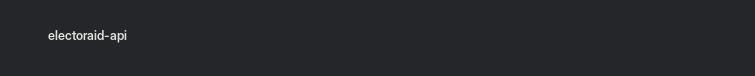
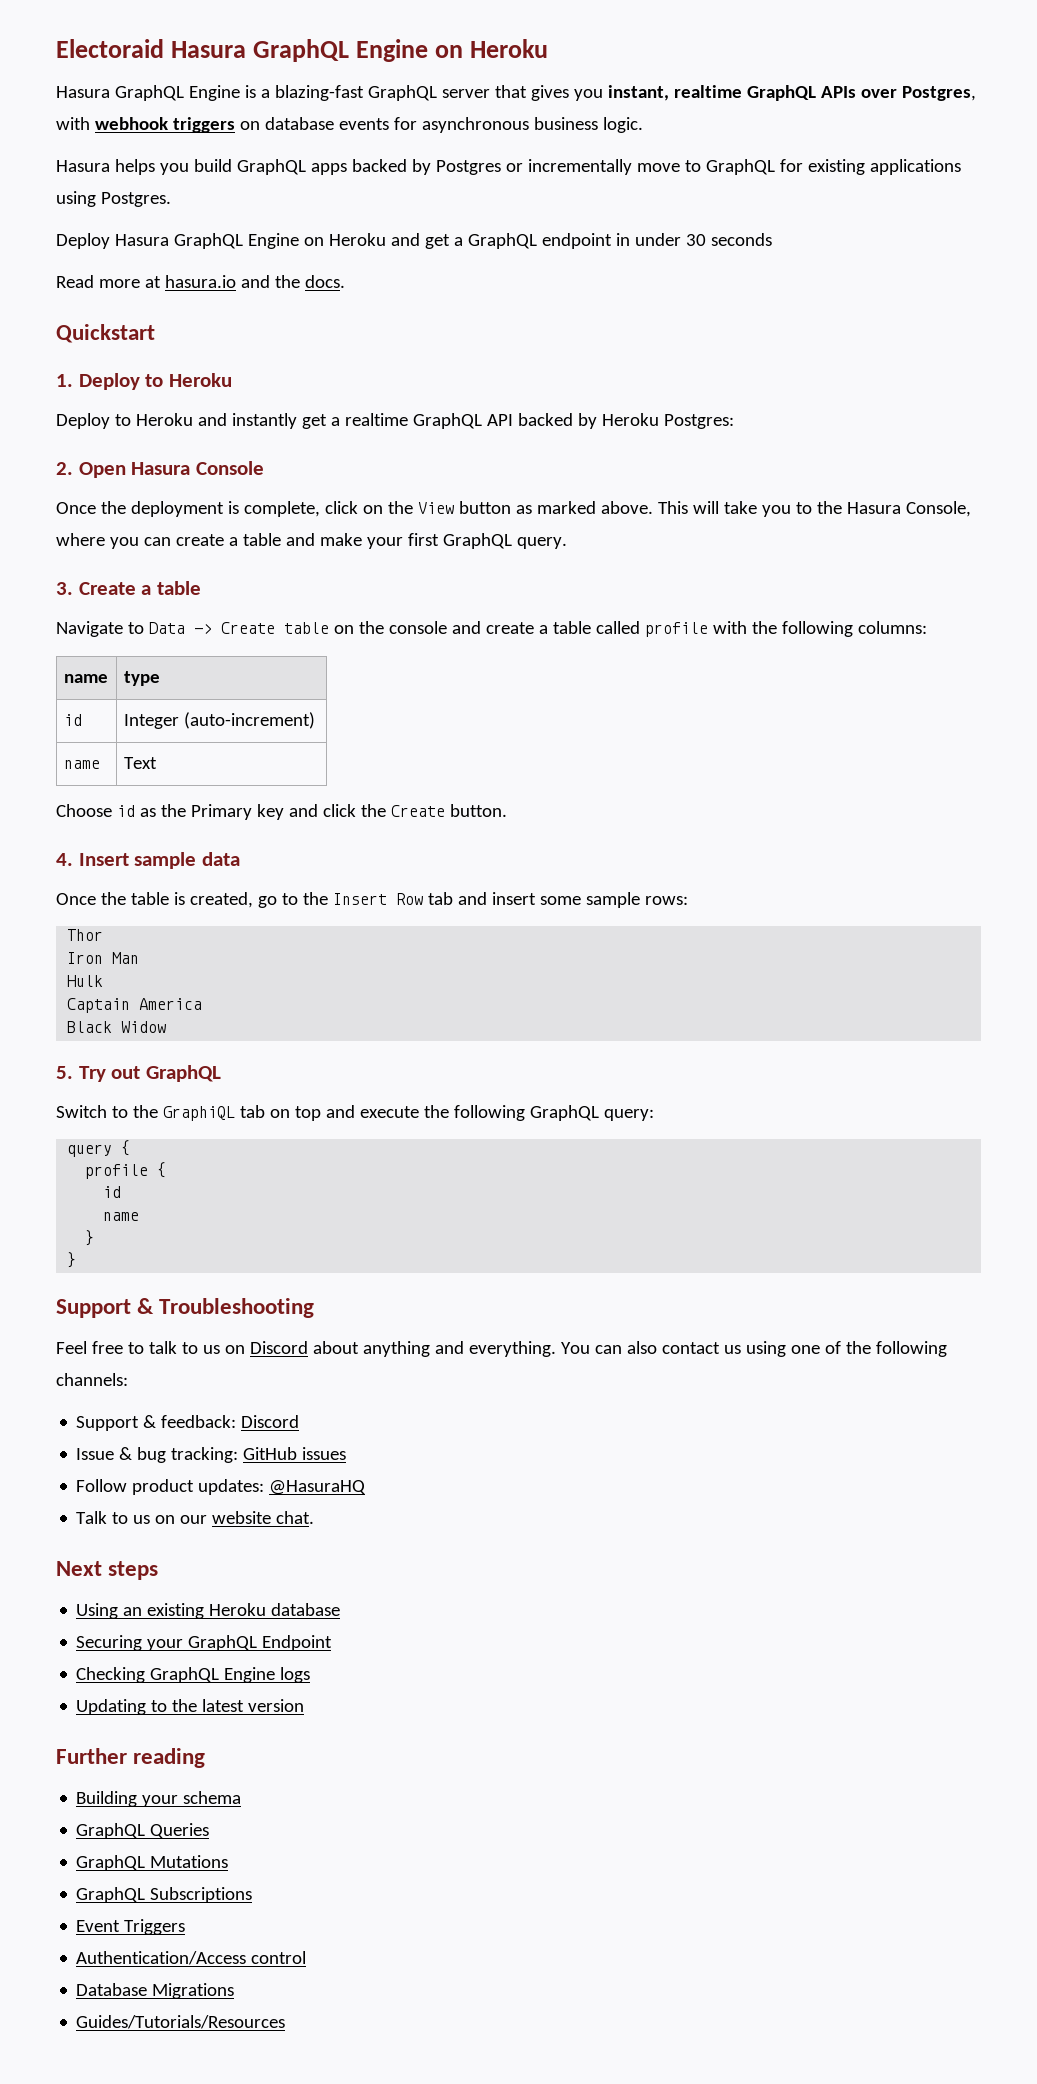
- electoraid-api
+ Electoraid Hasura GraphQL Engine on Heroku
+ Hasura GraphQL Engine is a blazing-fast GraphQL server that gives you instant, realtime GraphQL APIs over Postgres, with webhook triggers on database events for asynchronous business logic.
+ Hasura helps you build GraphQL apps backed by Postgres or incrementally move to GraphQL for existing applications using Postgres.
+ Deploy Hasura GraphQL Engine on Heroku and get a GraphQL endpoint in under 30 seconds
+ Read more at hasura.io and the docs.
+ Quickstart
+ 1. Deploy to Heroku
+ Deploy to Heroku and instantly get a realtime GraphQL API backed by Heroku Postgres:
+ 2. Open Hasura Console
+ Once the deployment is complete, click on the View button as marked above. This will take you to the Hasura Console, where you can create a table and make your first GraphQL query.
+ 3. Create a table
+ Navigate to Data -> Create table on the console and create a table called profile with the following columns:
+ name | type
+ id | Integer (auto-increment)
+ name | Text
+ Choose id as the Primary key and click the Create button.
+ 4. Insert sample data
+ Once the table is created, go to the Insert Row tab and insert some sample rows:
+ Thor
+ Iron Man
+ Hulk
+ Captain America
+ Black Widow
+ 5. Try out GraphQL
+ Switch to the GraphiQL tab on top and execute the following GraphQL query:
+ query {
+ profile {
+ id
+ name
+ }
+ }
+ Support & Troubleshooting
+ Feel free to talk to us on Discord about anything and everything. You can also contact us using one of the following channels:
+ Support & feedback: Discord
+ Issue & bug tracking: GitHub issues
+ Follow product updates: @HasuraHQ
+ Talk to us on our website chat.
+ Next steps
+ Using an existing Heroku database
+ Securing your GraphQL Endpoint
+ Checking GraphQL Engine logs
+ Updating to the latest version
+ Further reading
+ Building your schema
+ GraphQL Queries
+ GraphQL Mutations
+ GraphQL Subscriptions
+ Event Triggers
+ Authentication/Access control
+ Database Migrations
+ Guides/Tutorials/Resources

